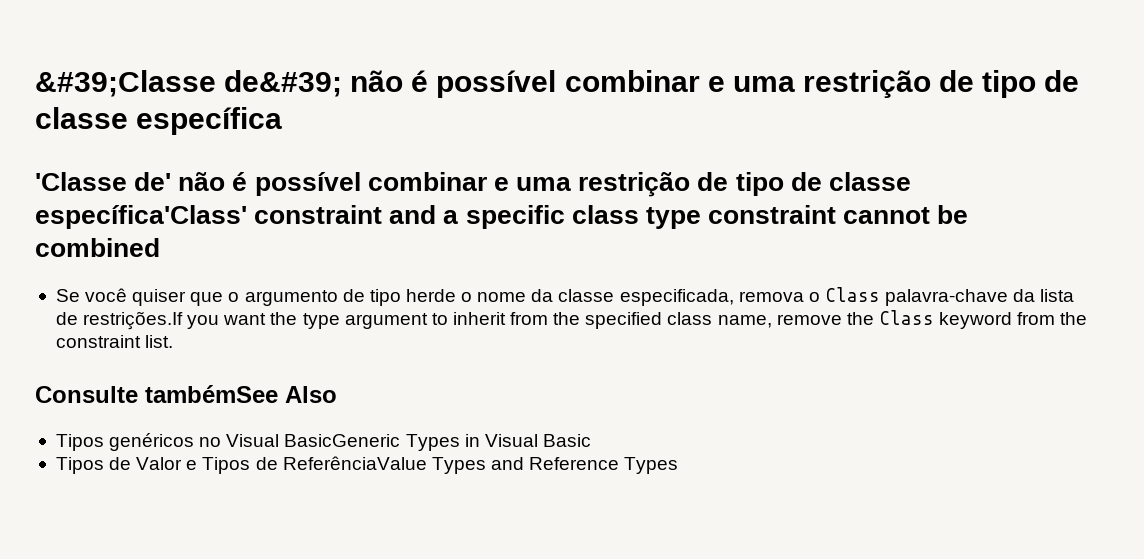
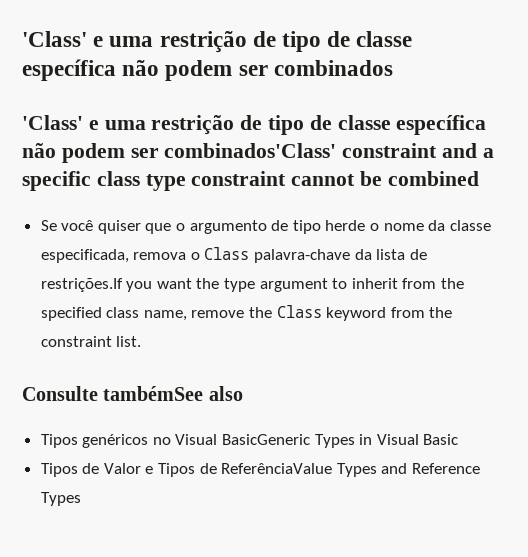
- &#39;Classe de&#39; não é possível combinar e uma restrição de tipo de classe específica
- 'Classe de' não é possível combinar e uma restrição de tipo de classe específica'Class' constraint and a specific class type constraint cannot be combined
+ 'Class' e uma restrição de tipo de classe específica não podem ser combinados
+ 'Class' e uma restrição de tipo de classe específica não podem ser combinados'Class' constraint and a specific class type constraint cannot be combined
- Consulte tambémSee Also
+ Consulte tambémSee also

